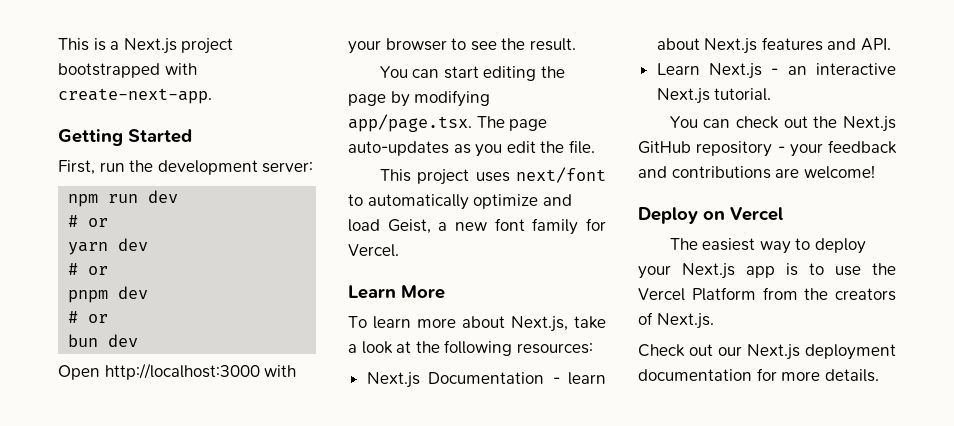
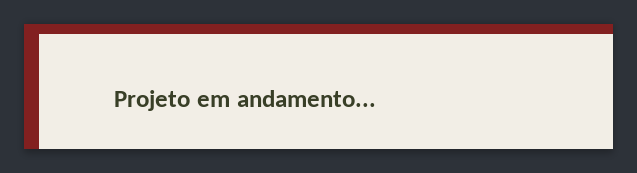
- This is a Next.js project bootstrapped with create-next-app.
- Getting Started
- First, run the development server:
- npm run dev
- # or
- yarn dev
- # or
- pnpm dev
- # or
- bun dev
- Open http://localhost:3000 with your browser to see the result.
- You can start editing the page by modifying app/page.tsx. The page auto-updates as you edit the file.
- This project uses next/font to automatically optimize and load Geist, a new font family for Vercel.
- Learn More
- To learn more about Next.js, take a look at the following resources:
- Next.js Documentation - learn about Next.js features and API.
- Learn Next.js - an interactive Next.js tutorial.
- You can check out the Next.js GitHub repository - your feedback and contributions are welcome!
- Deploy on Vercel
- The easiest way to deploy your Next.js app is to use the Vercel Platform from the creators of Next.js.
- Check out our Next.js deployment documentation for more details.
+ Projeto em andamento...

